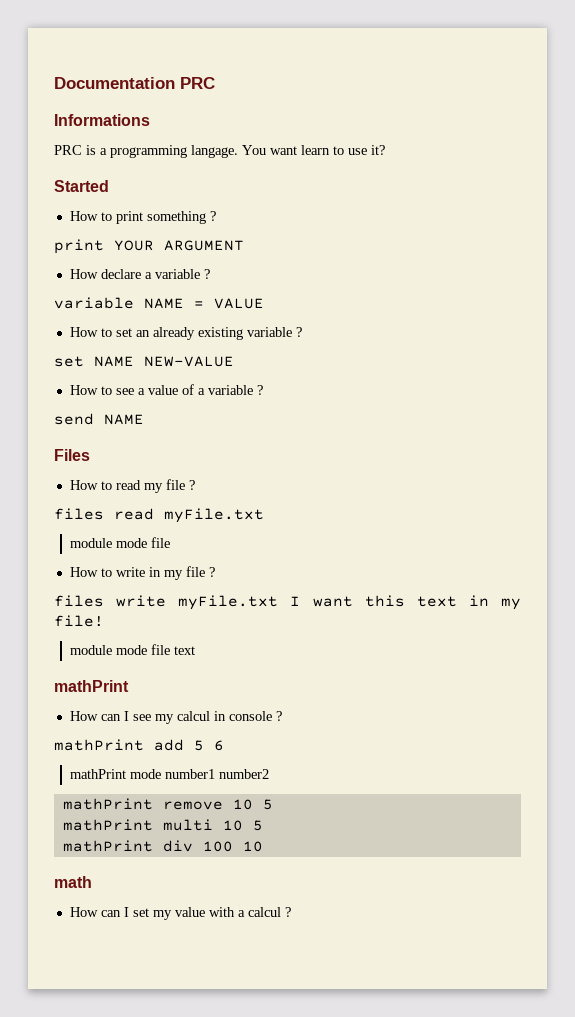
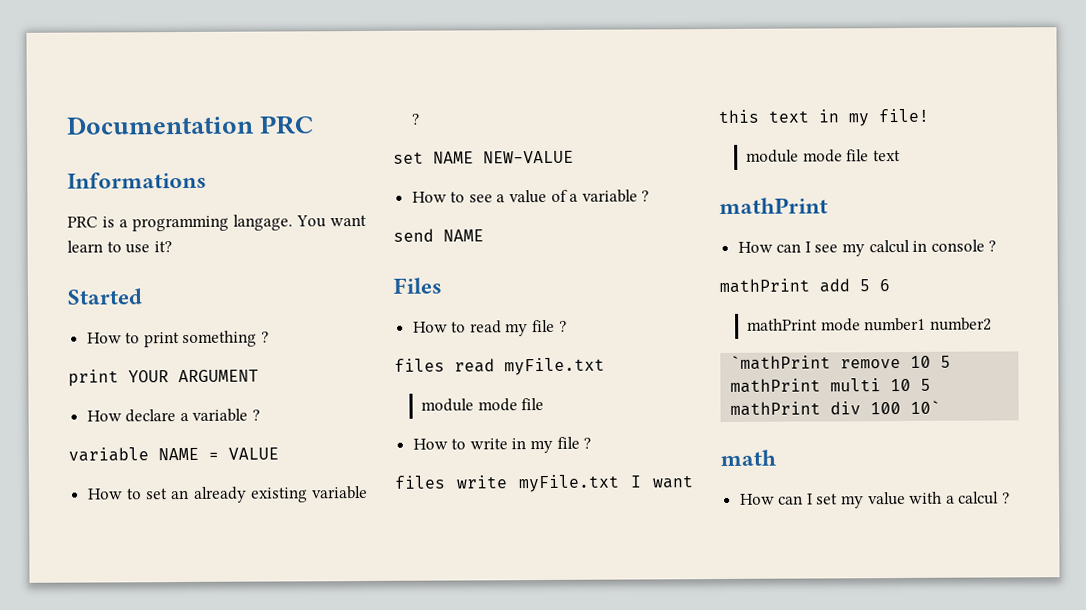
- mathPrint remove 10 5
+ `mathPrint remove 10 5
- mathPrint div 100 10
+ mathPrint div 100 10`

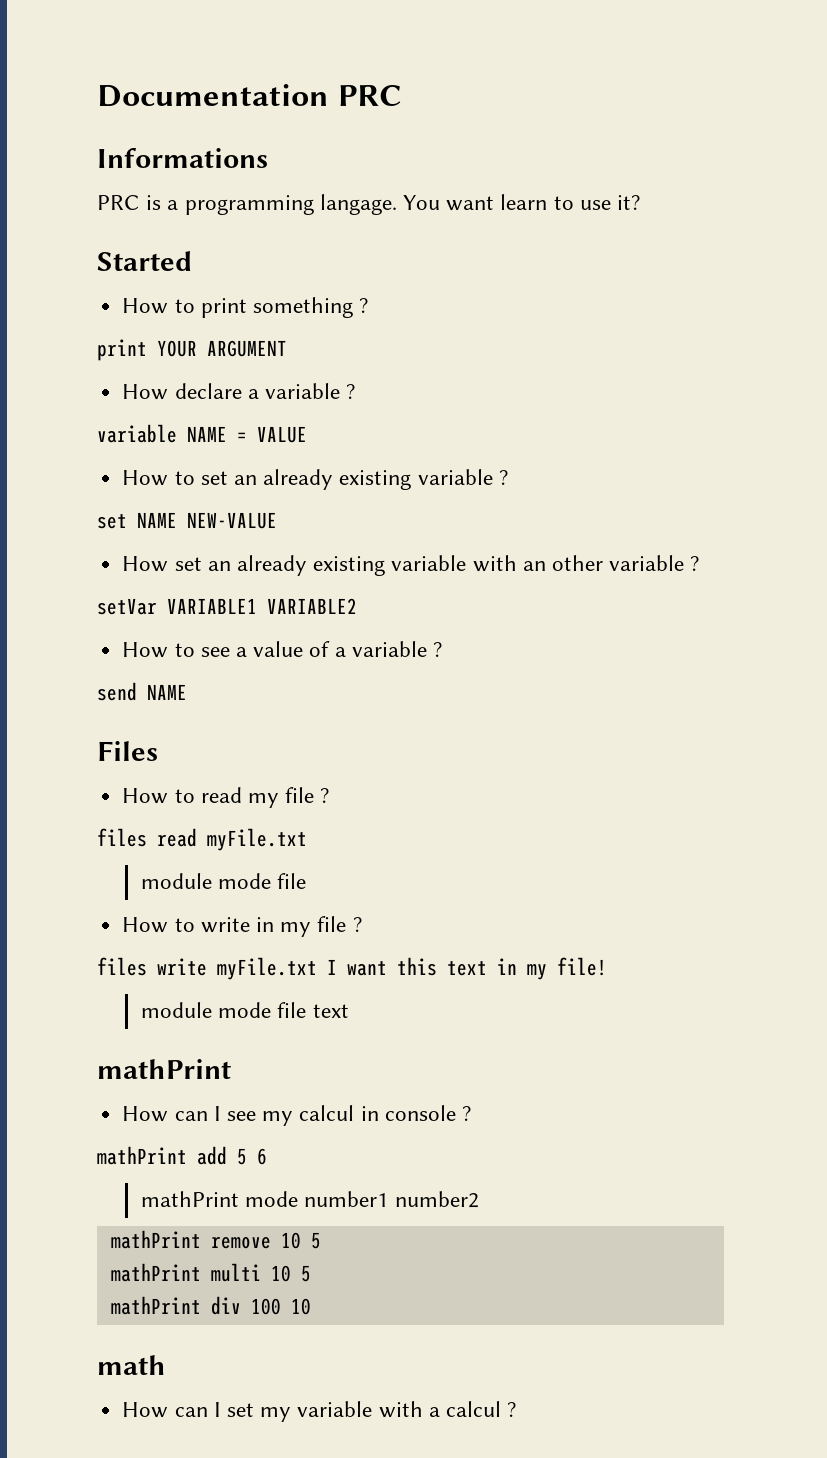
+ How set an already existing variable with an other variable ?
+ setVar VARIABLE1 VARIABLE2
- `mathPrint remove 10 5
+ mathPrint remove 10 5
- mathPrint div 100 10`
+ mathPrint div 100 10
- How can I set my value with a calcul ?
+ How can I set my variable with a calcul ?

